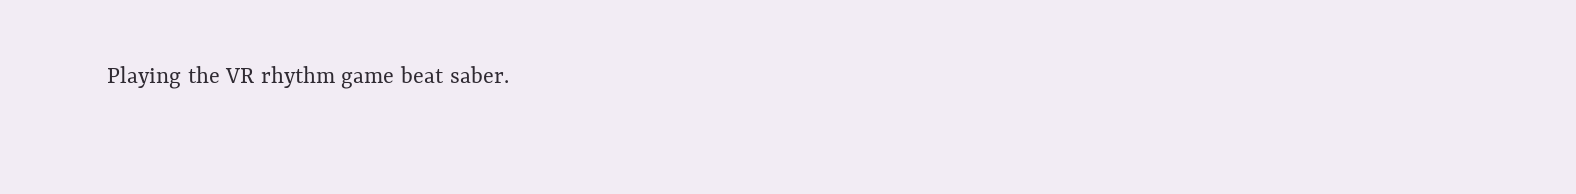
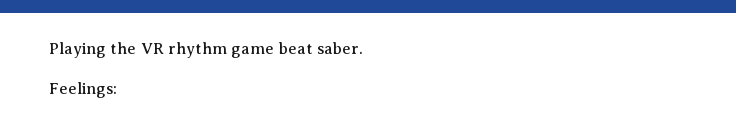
+ Feelings:

